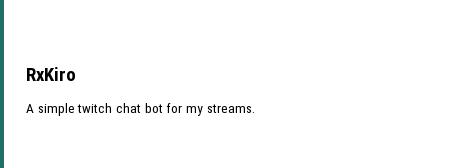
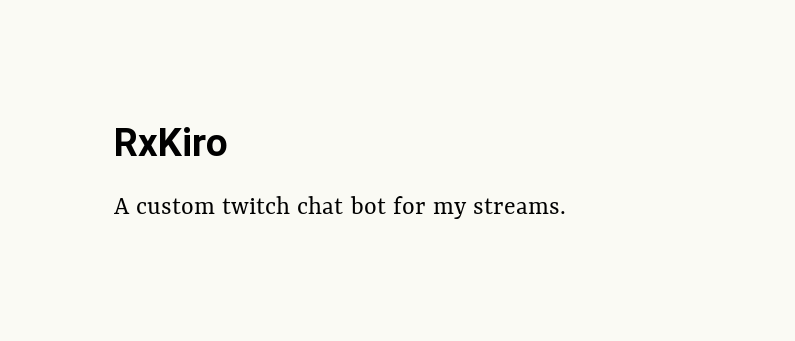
- A simple twitch chat bot for my streams.
+ A custom twitch chat bot for my streams.

